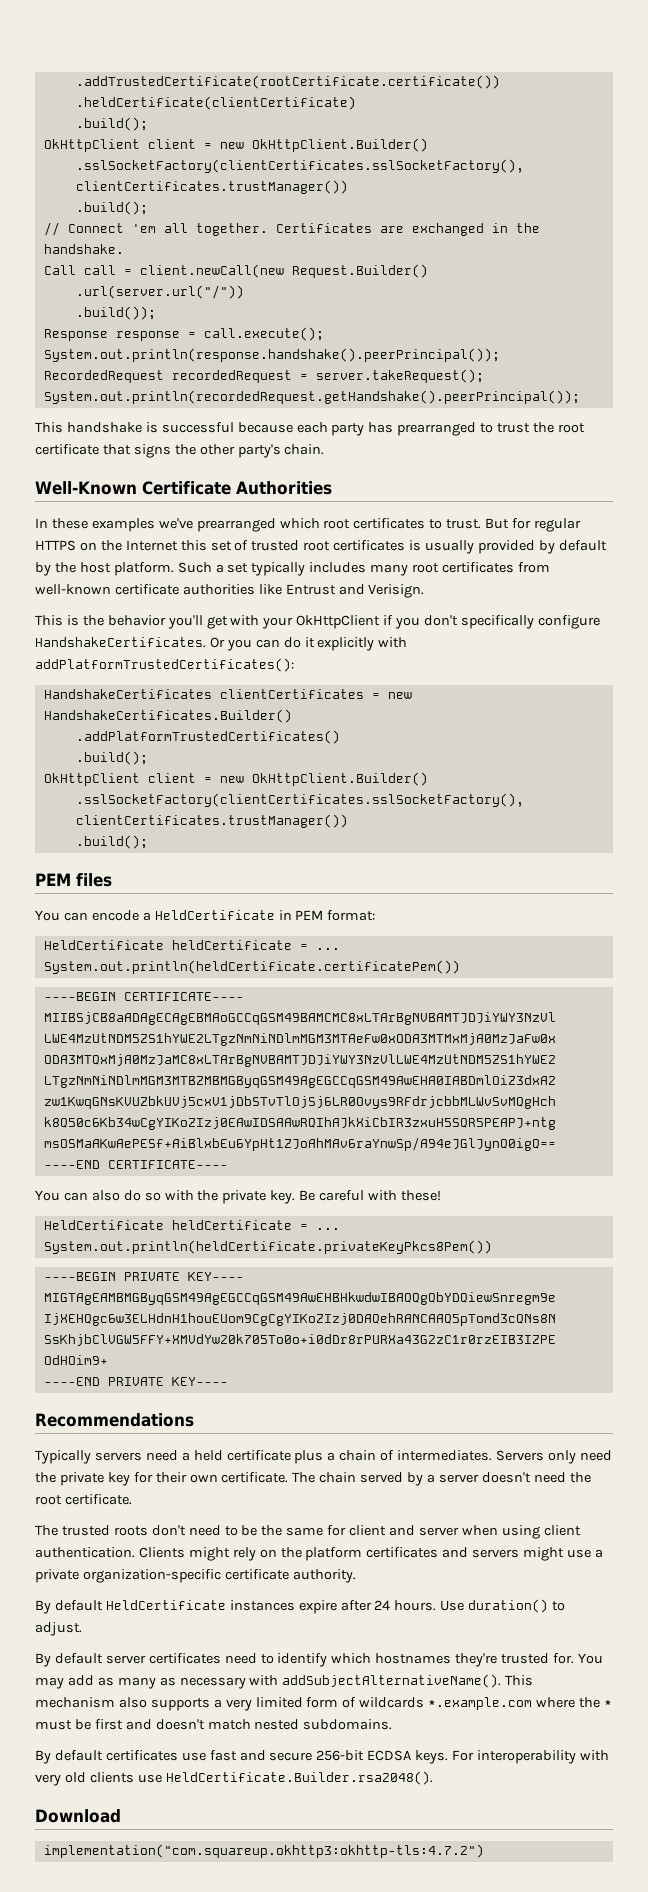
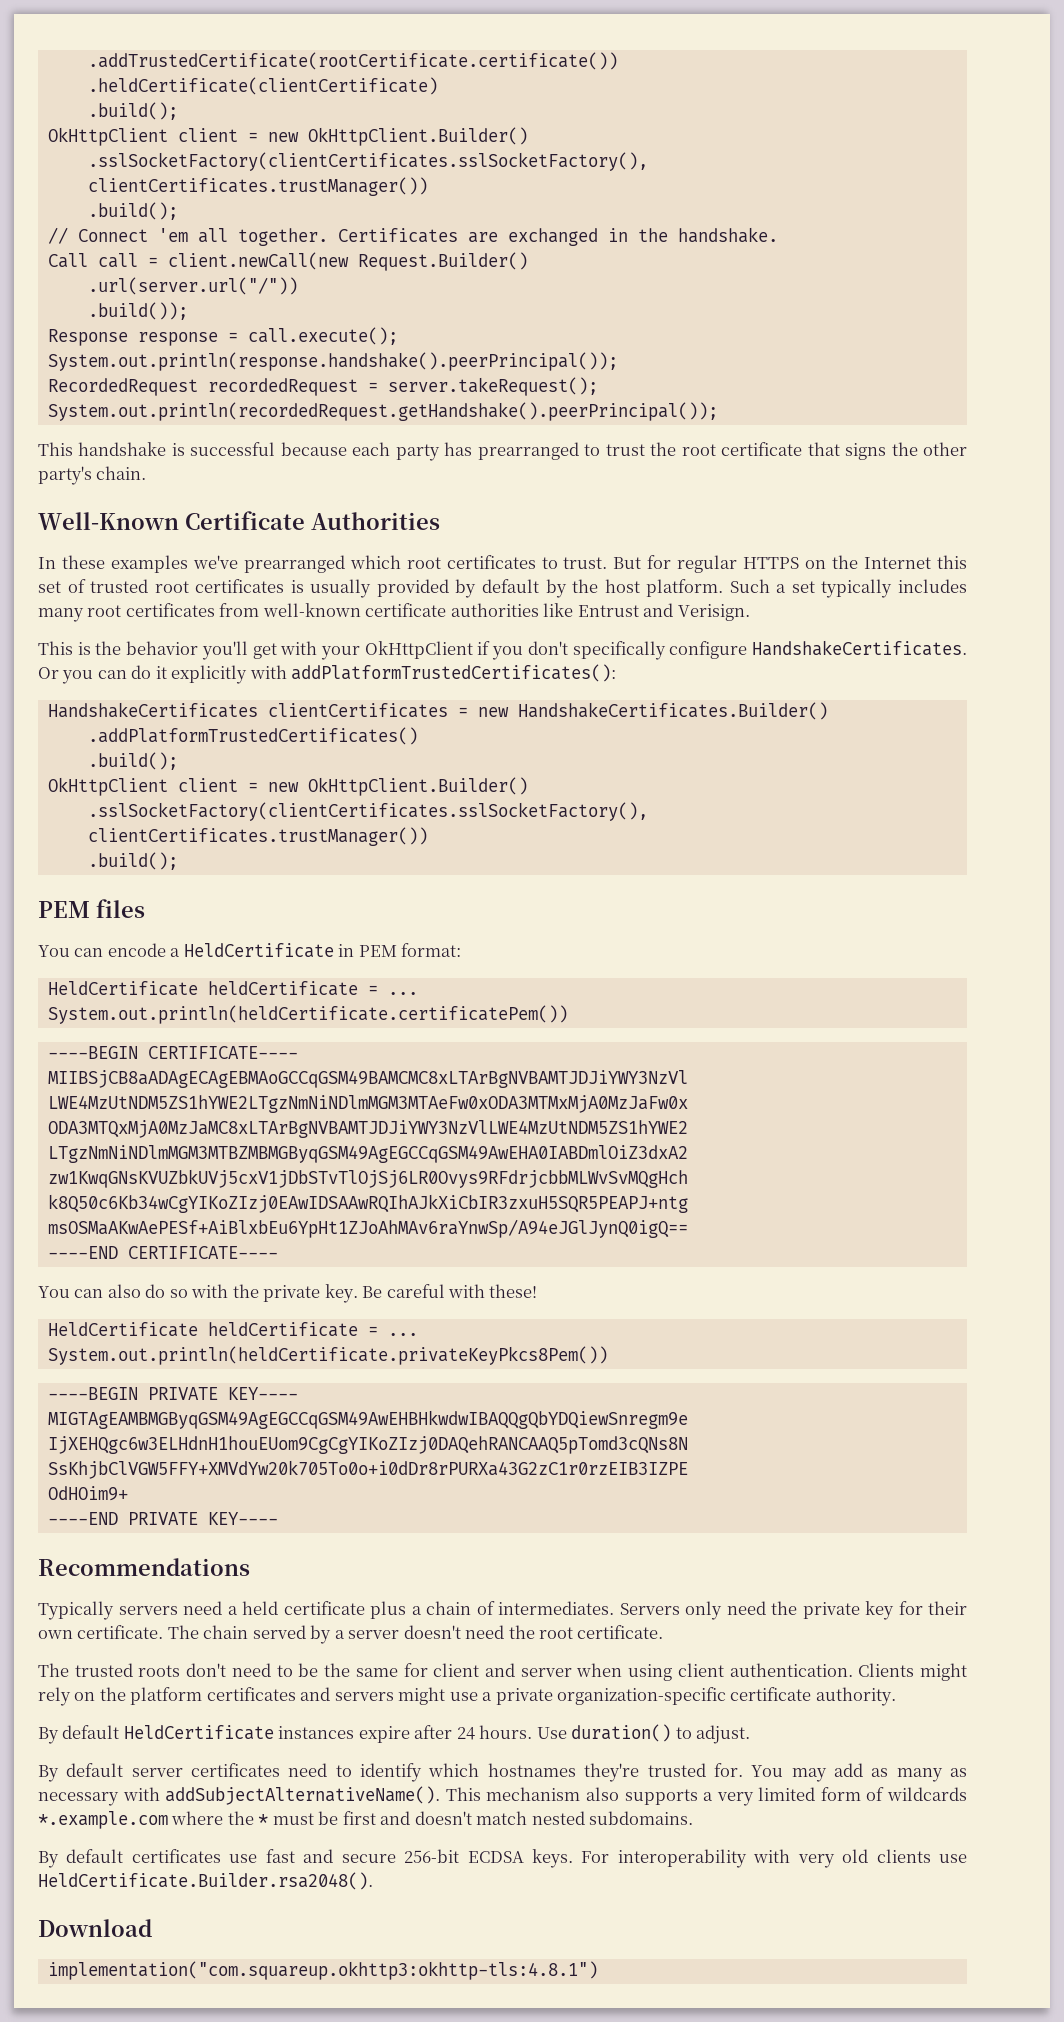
- implementation("com.squareup.okhttp3:okhttp-tls:4.7.2")
+ implementation("com.squareup.okhttp3:okhttp-tls:4.8.1")

